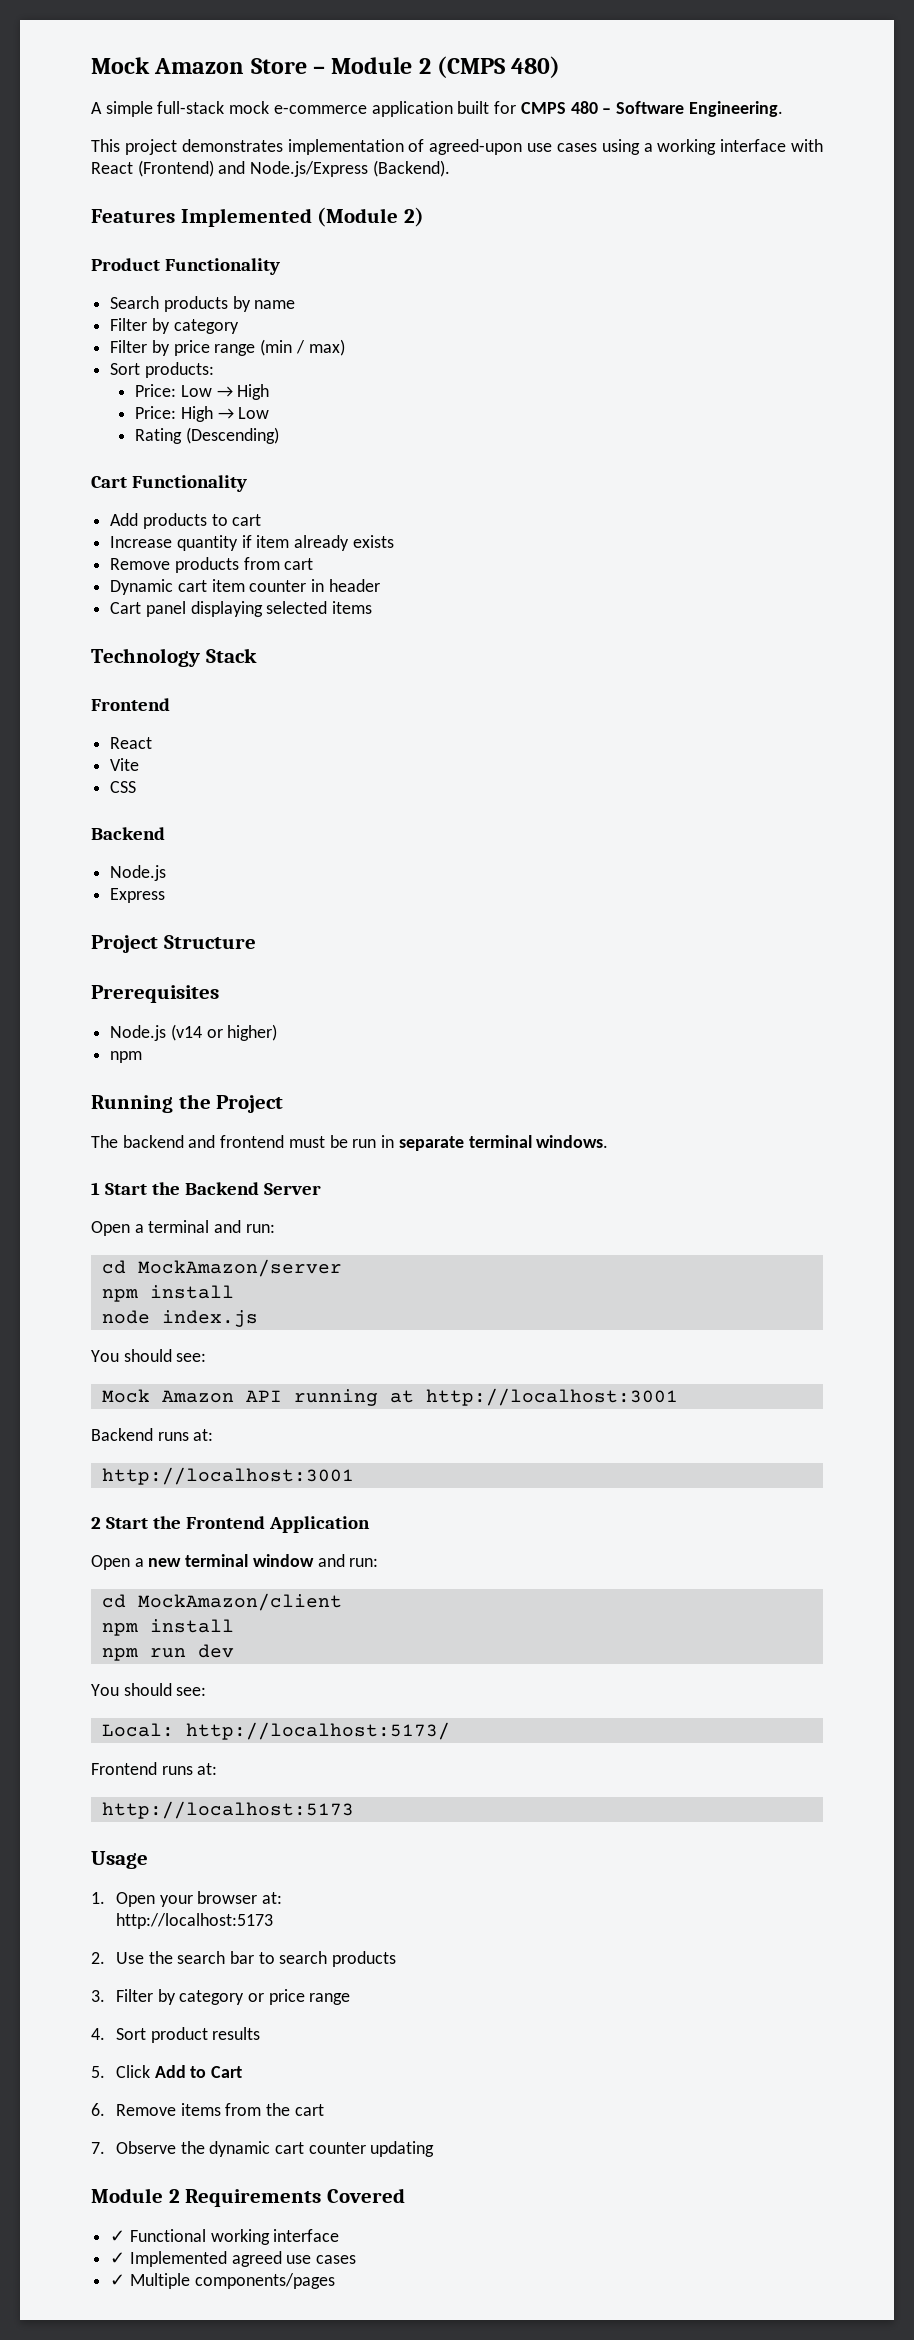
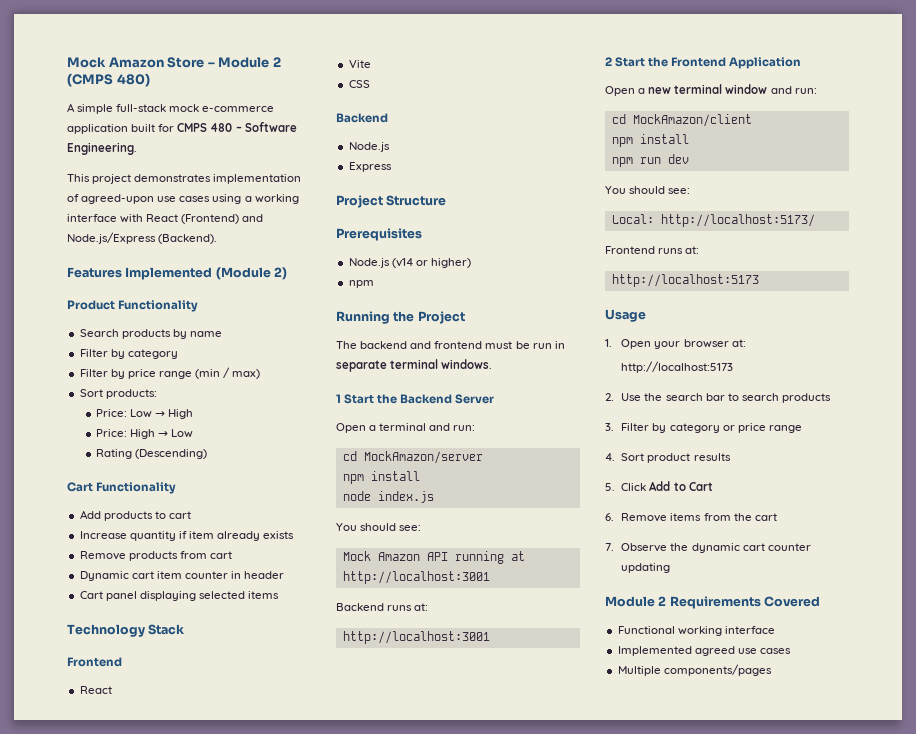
- ✓ Functional working interface
+ Functional working interface
- ✓ Implemented agreed use cases
+ Implemented agreed use cases
- ✓ Multiple components/pages
+ Multiple components/pages

